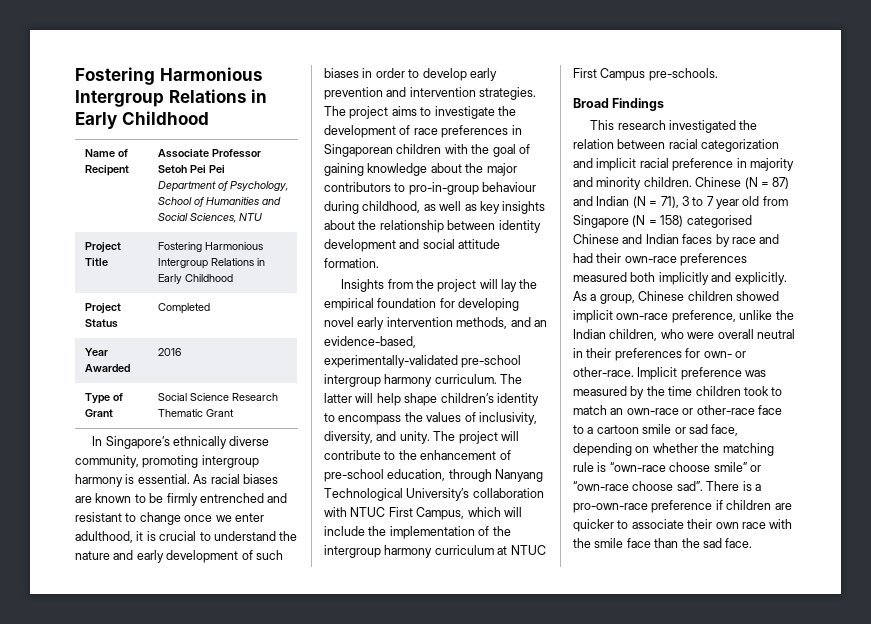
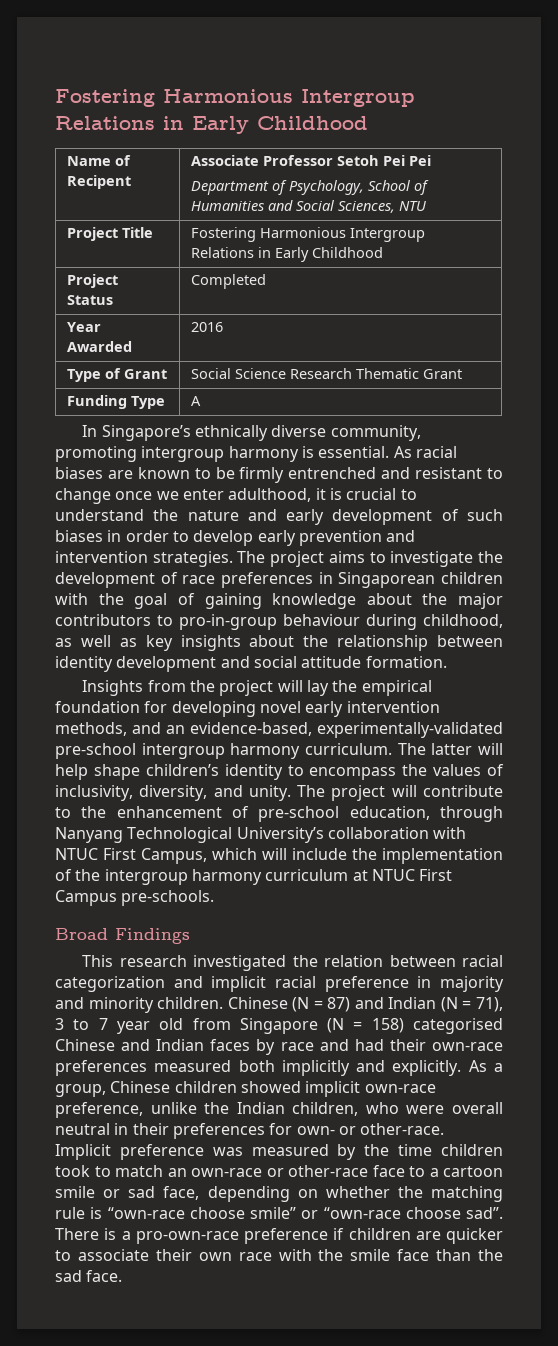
+ Funding Type | A

